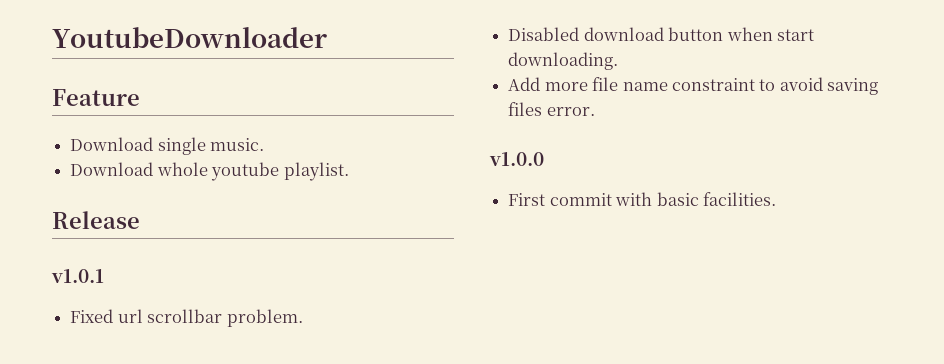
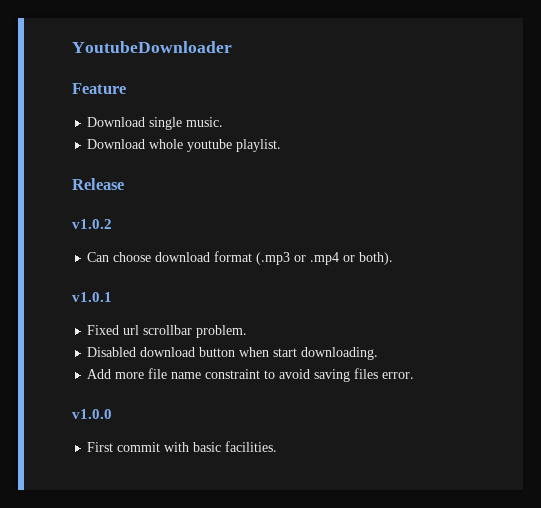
+ v1.0.2
+ Can choose download format (.mp3 or .mp4 or both).

